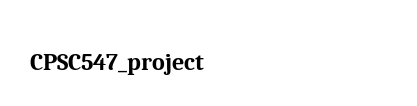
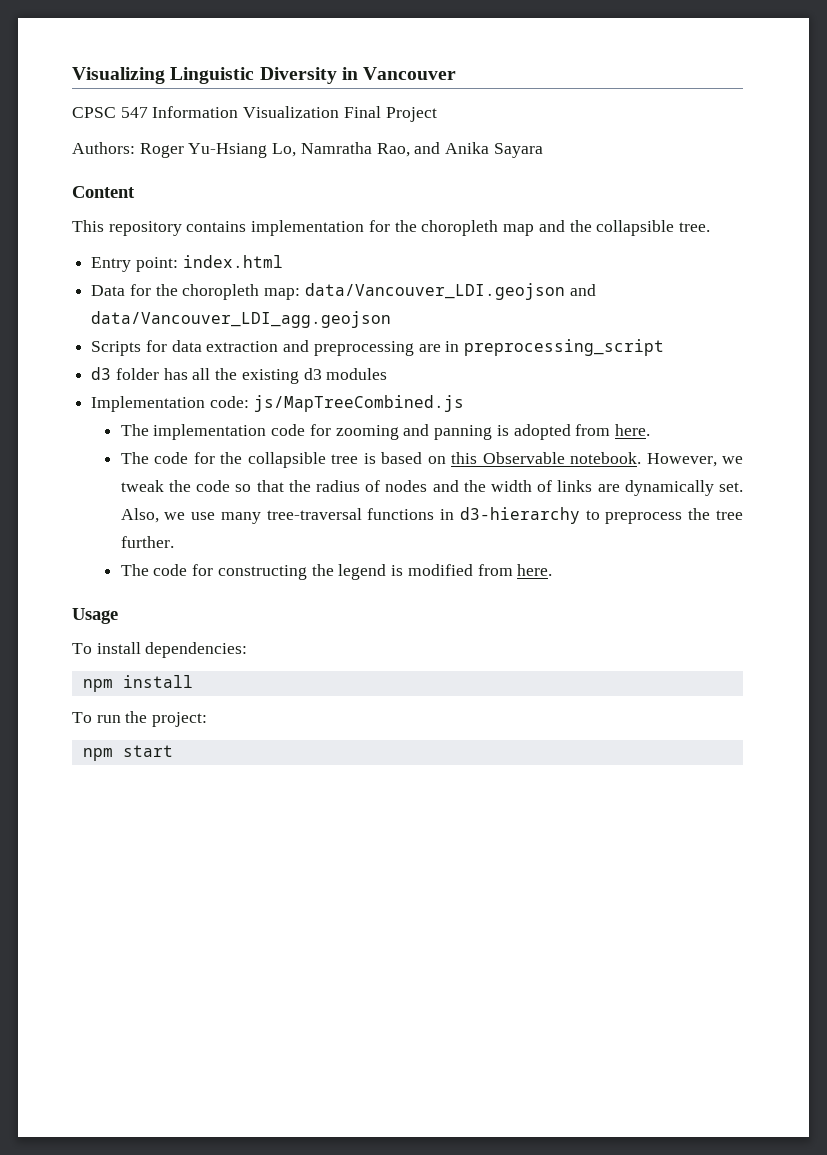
- CPSC547_project
+ Visualizing Linguistic Diversity in Vancouver
+ CPSC 547 Information Visualization Final Project
+ Authors: Roger Yu-Hsiang Lo, Namratha Rao, and Anika Sayara
+ Content
+ This repository contains implementation for the choropleth map and the collapsible tree.
+ Entry point: index.html
+ Data for the choropleth map: data/Vancouver_LDI.geojson and data/Vancouver_LDI_agg.geojson
+ Scripts for data extraction and preprocessing are in preprocessing_script
+ d3 folder has all the existing d3 modules
+ Implementation code: js/MapTreeCombined.js
+ The implementation code for zooming and panning is adopted from here.
+ The code for the collapsible tree is based on this Observable notebook. However, we tweak the code so that the radius of nodes and the width of links are dynamically set. Also, we use many tree-traversal functions in d3-hierarchy to preprocess the tree further.
+ The code for constructing the legend is modified from here.
+ Usage
+ To install dependencies:
+ npm install
+ To run the project:
+ npm start

